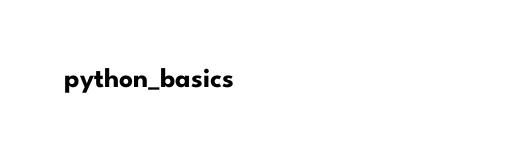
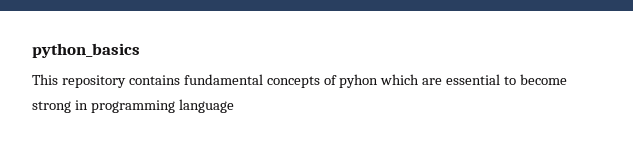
+ This repository contains fundamental concepts of pyhon which are essential to become strong in programming language

